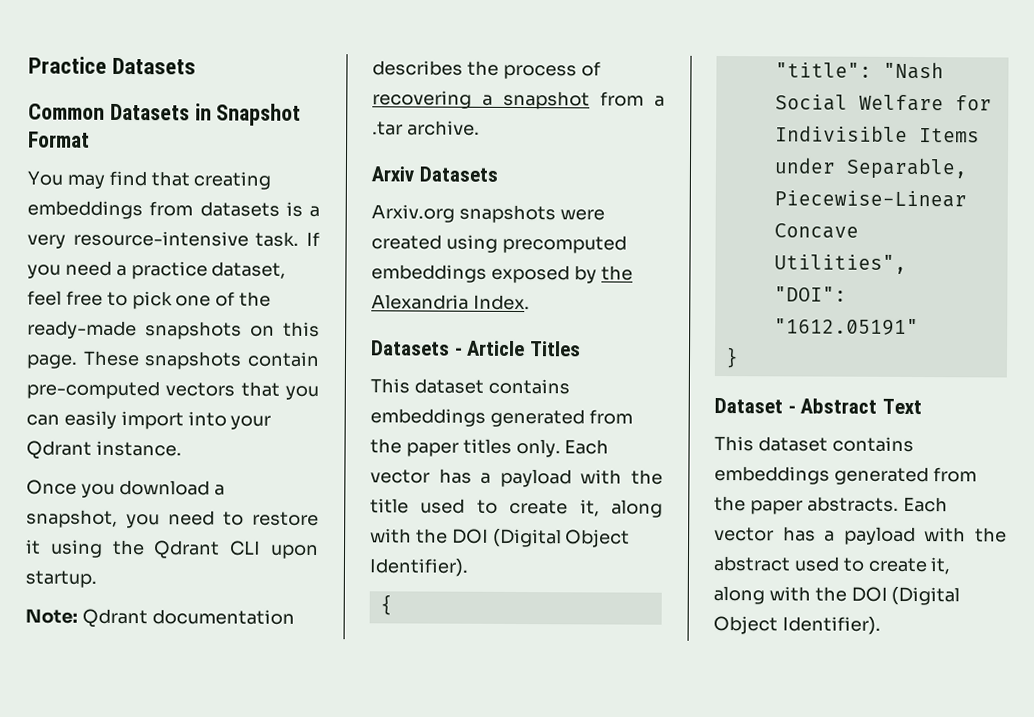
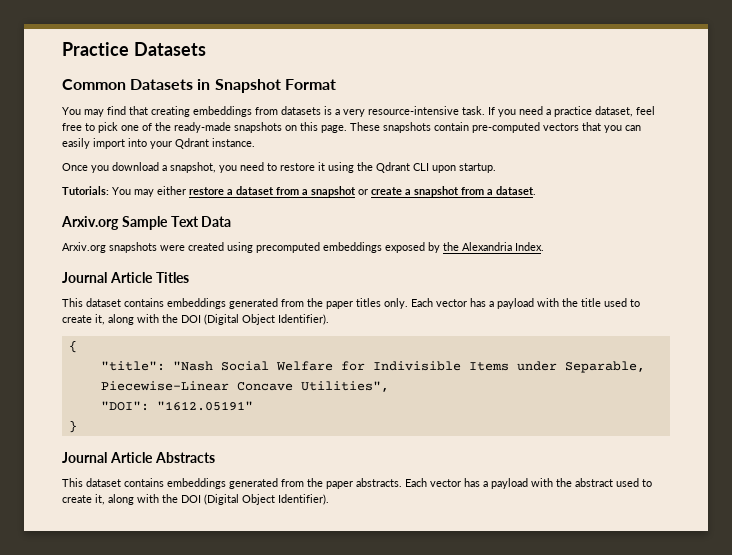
- Note: Qdrant documentation describes the process of recovering a snapshot from a .tar archive.
- Arxiv Datasets
+ Tutorials: You may either restore a dataset from a snapshot or create a snapshot from a dataset.
+ Arxiv.org Sample Text Data
- Datasets - Article Titles
+ Journal Article Titles
- Dataset - Abstract Text
+ Journal Article Abstracts

